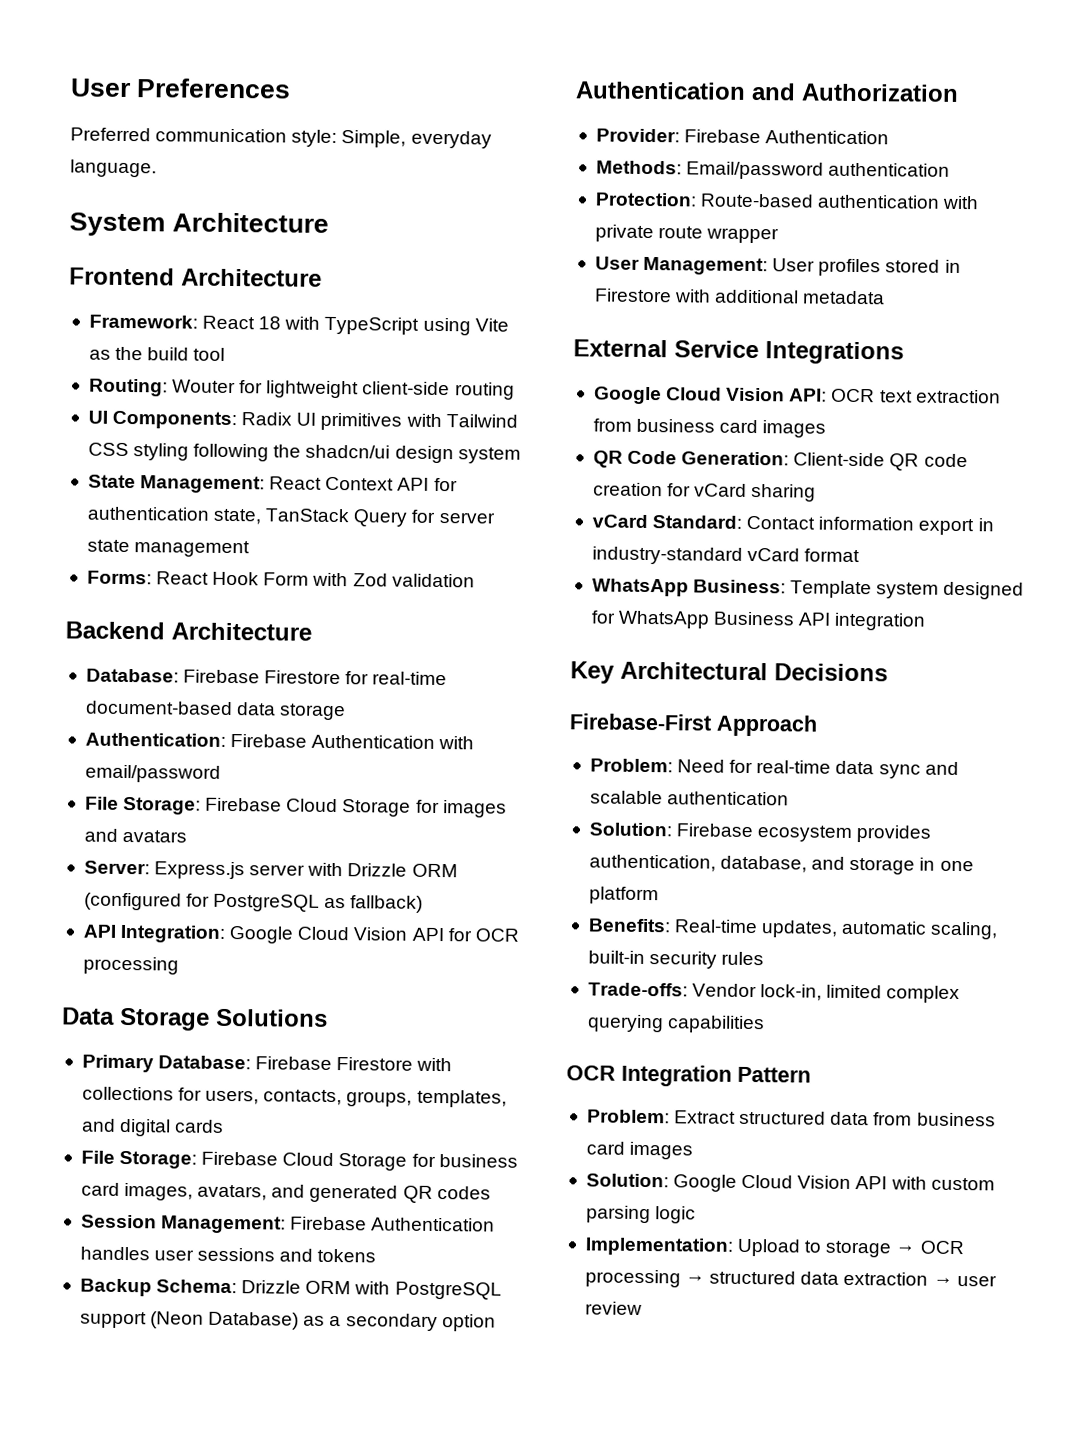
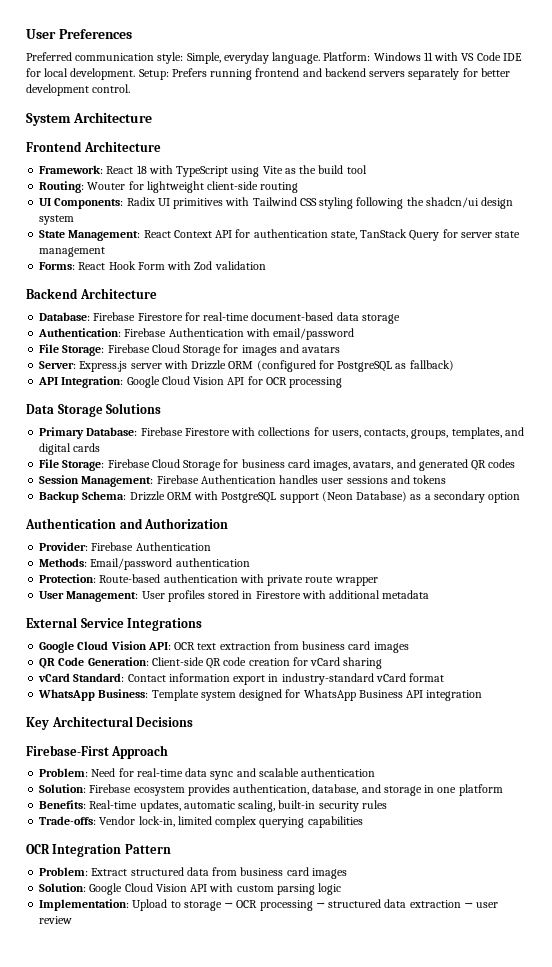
+ Platform: Windows 11 with VS Code IDE for local development. Setup: Prefers running frontend and backend servers separately for better development control.

